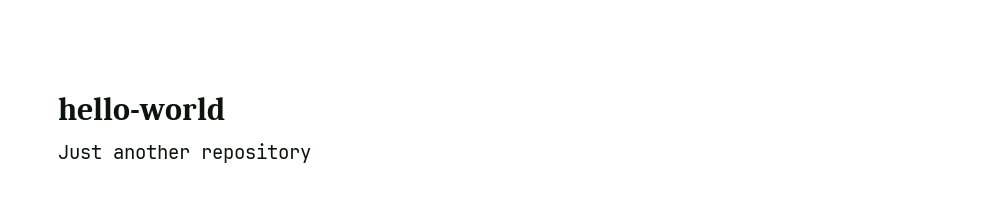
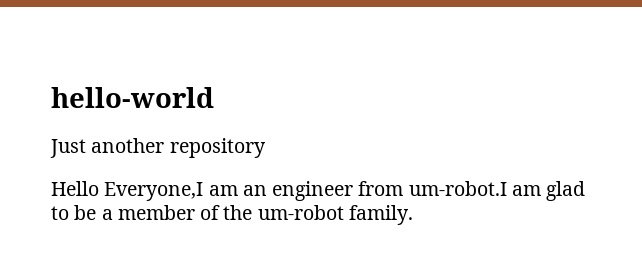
+ Hello Everyone,I am an engineer from um-robot.I am glad to be a member of the um-robot family.

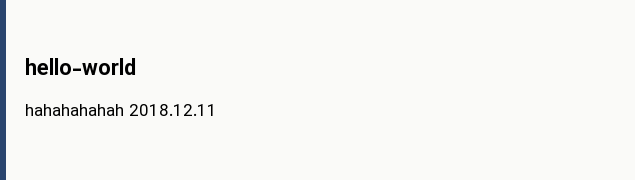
- Just another repository
- Hello Everyone,I am an engineer from um-robot.I am glad to be a member of the um-robot family.
+ hahahahahah 2018.12.11

